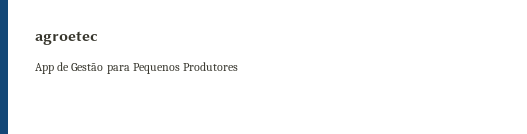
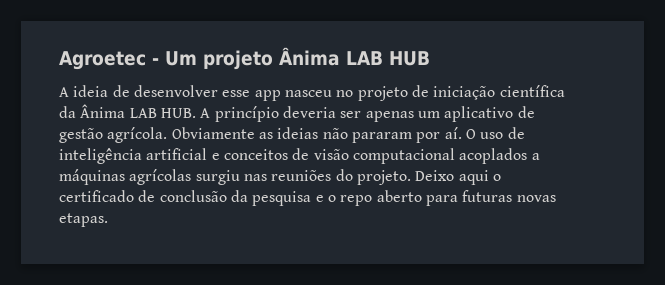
- agroetec
- App de Gestão para Pequenos Produtores
+ Agroetec - Um projeto Ânima LAB HUB
+ A ideia de desenvolver esse app nasceu no projeto de iniciação científica da Ânima LAB HUB. A princípio deveria ser apenas um aplicativo de gestão agrícola. Obviamente as ideias não pararam por aí. O uso de inteligência artificial e conceitos de visão computacional acoplados a máquinas agrícolas surgiu nas reuniões do projeto. Deixo aqui o certificado de conclusão da pesquisa e o repo aberto para futuras novas etapas.

